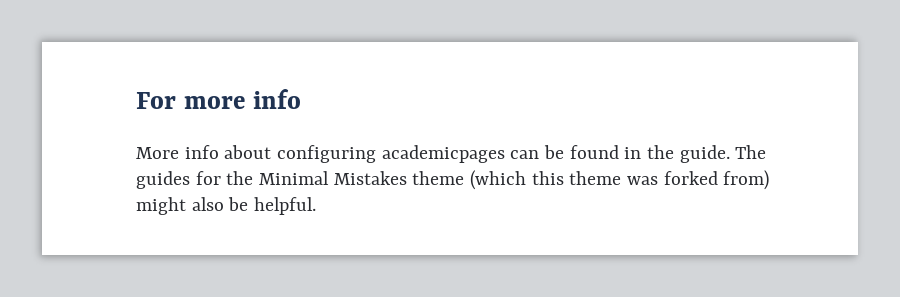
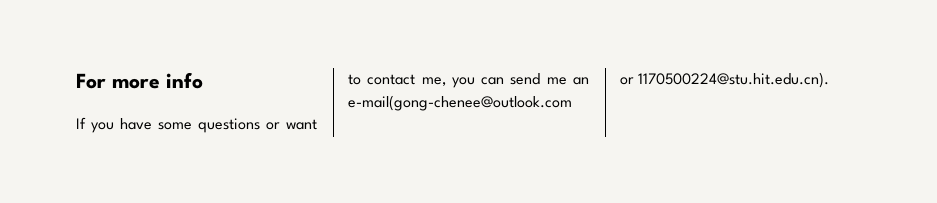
- More info about configuring academicpages can be found in the guide. The guides for the Minimal Mistakes theme (which this theme was forked from) might also be helpful.
+ If you have some questions or want to contact me, you can send me an e-mail(gong-chenee@outlook.com or 1170500224@stu.hit.edu.cn).

